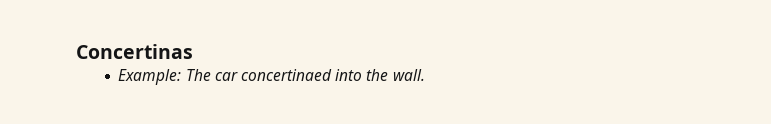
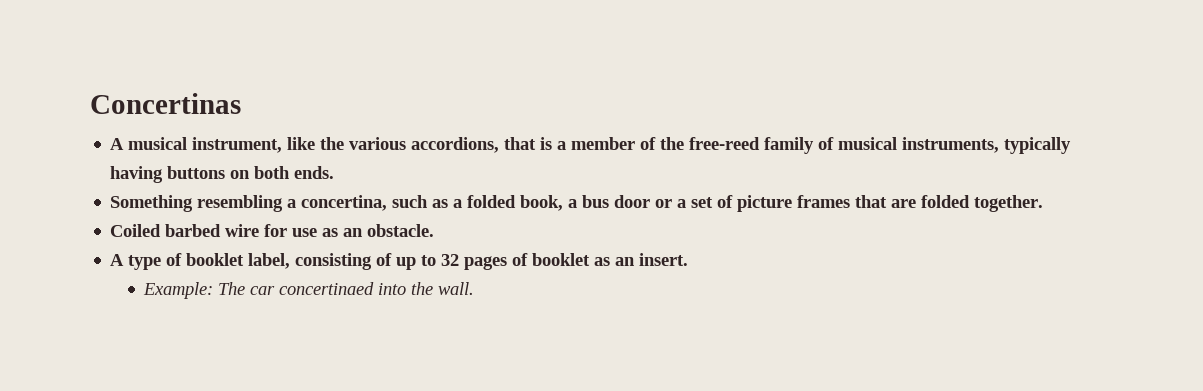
+ A musical instrument, like the various accordions, that is a member of the free-reed family of musical instruments, typically having buttons on both ends.
+ Something resembling a concertina, such as a folded book, a bus door or a set of picture frames that are folded together.
+ Coiled barbed wire for use as an obstacle.
+ A type of booklet label, consisting of up to 32 pages of booklet as an insert.

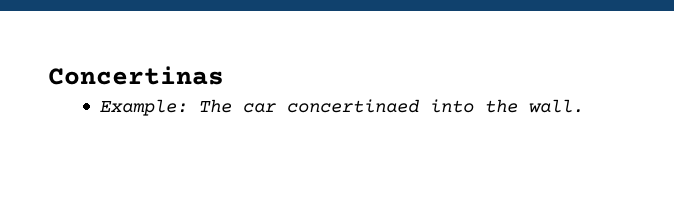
- A musical instrument, like the various accordions, that is a member of the free-reed family of musical instruments, typically having buttons on both ends.
- Something resembling a concertina, such as a folded book, a bus door or a set of picture frames that are folded together.
- Coiled barbed wire for use as an obstacle.
- A type of booklet label, consisting of up to 32 pages of booklet as an insert.

